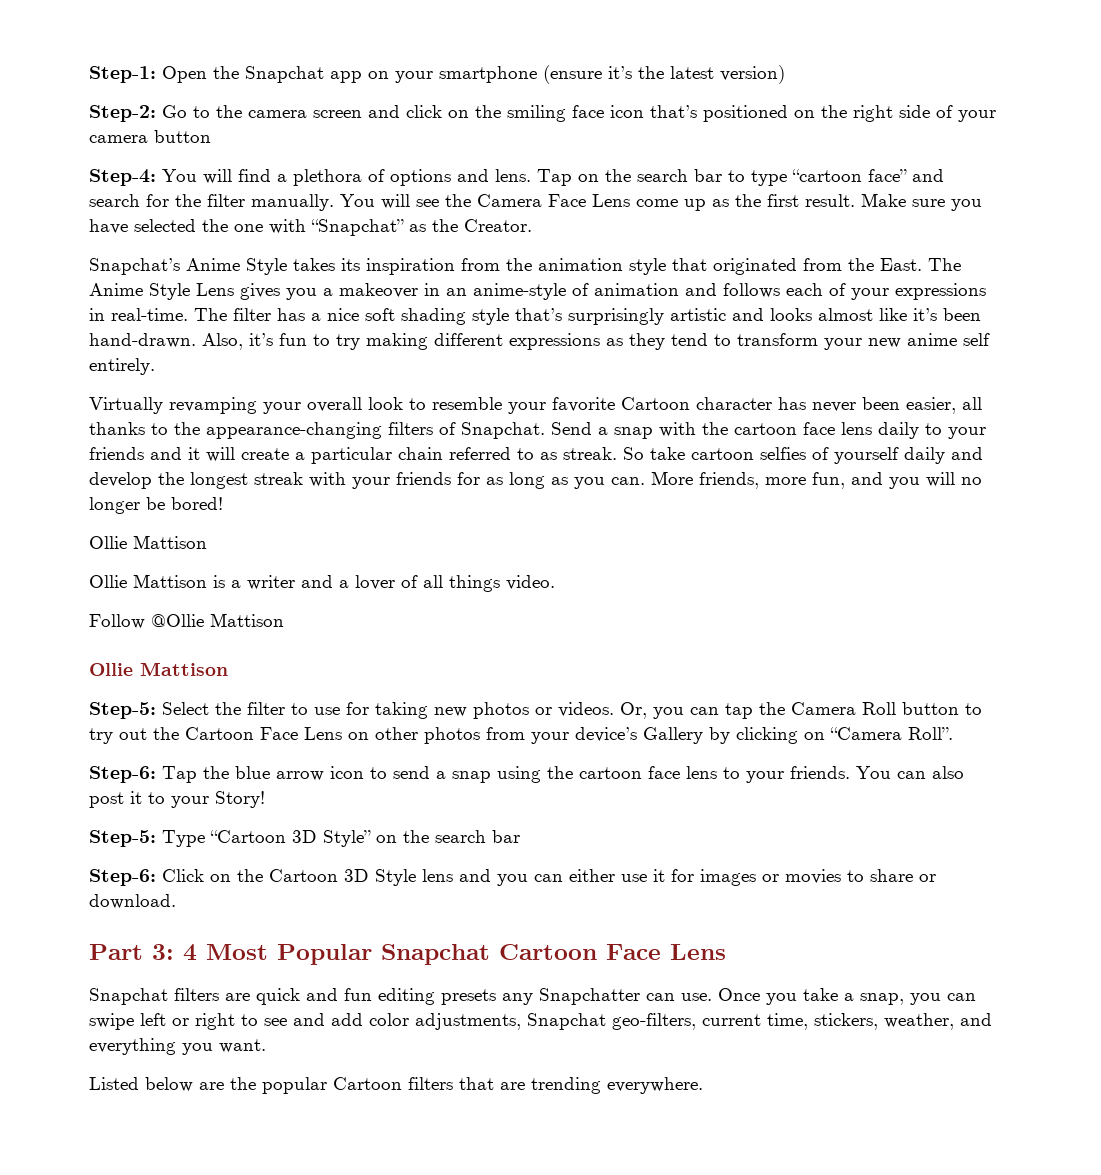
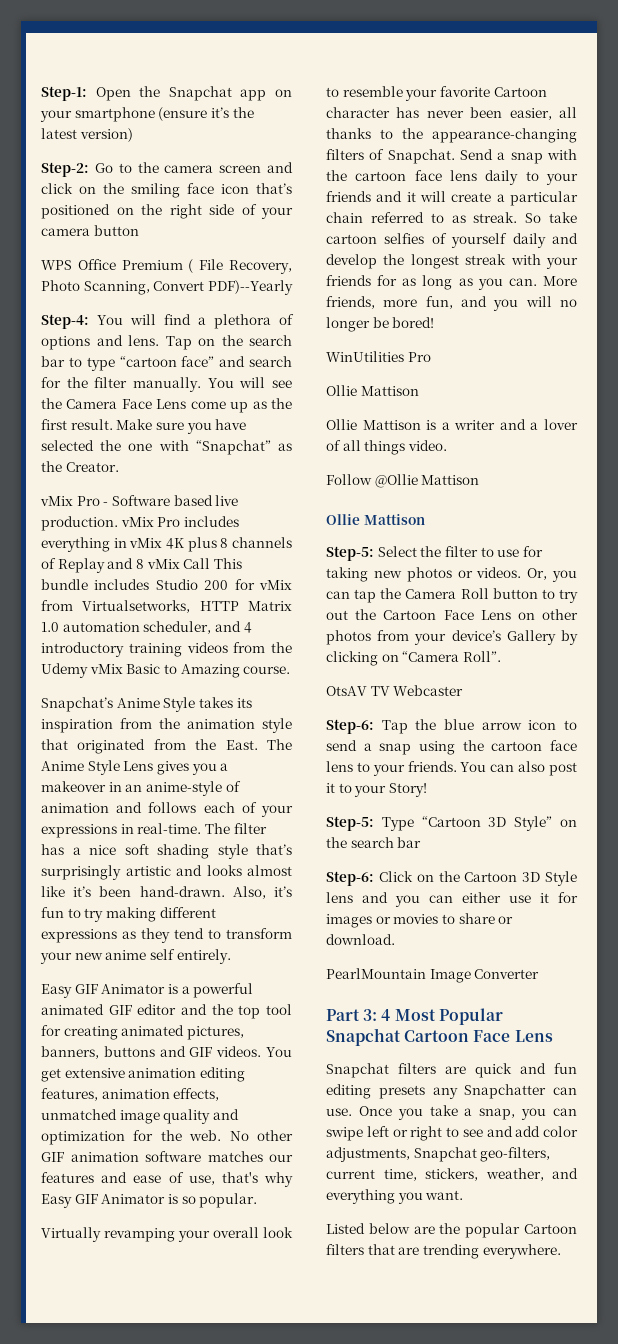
+ WPS Office Premium ( File Recovery, Photo Scanning, Convert PDF)--Yearly
+ vMix Pro - Software based live production. vMix Pro includes everything in vMix 4K plus 8 channels of Replay and 8 vMix Call This bundle includes Studio 200 for vMix from Virtualsetworks, HTTP Matrix 1.0 automation scheduler, and 4 introductory training videos from the Udemy vMix Basic to Amazing course.
+ Easy GIF Animator is a powerful animated GIF editor and the top tool for creating animated pictures, banners, buttons and GIF videos. You get extensive animation editing features, animation effects, unmatched image quality and optimization for the web. No other GIF animation software matches our features and ease of use, that's why Easy GIF Animator is so popular.
+ WinUtilities Pro
+ OtsAV TV Webcaster
+ PearlMountain Image Converter

